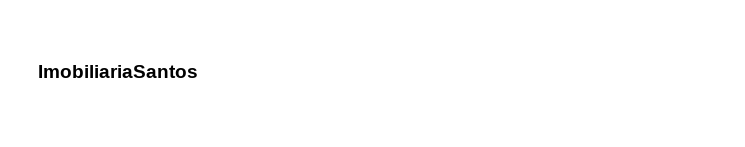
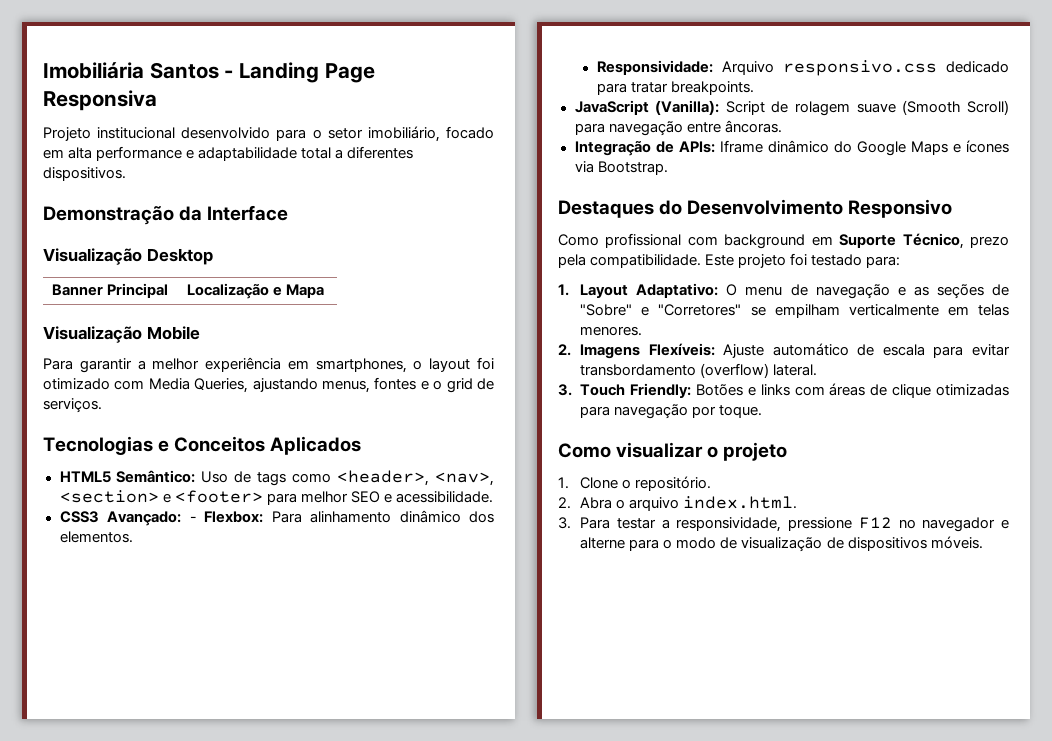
- ImobiliariaSantos
+ Imobiliária Santos - Landing Page Responsiva
+ Projeto institucional desenvolvido para o setor imobiliário, focado em alta performance e adaptabilidade total a diferentes dispositivos.
+ Demonstração da Interface
+ Visualização Desktop
+ Banner Principal | Localização e Mapa
+ Visualização Mobile
+ Para garantir a melhor experiência em smartphones, o layout foi otimizado com Media Queries, ajustando menus, fontes e o grid de serviços.
+ Tecnologias e Conceitos Aplicados
+ HTML5 Semântico: Uso de tags como <header>, <nav>, <section> e <footer> para melhor SEO e acessibilidade.
+ CSS3 Avançado: - Flexbox: Para alinhamento dinâmico dos elementos.
+ Responsividade: Arquivo responsivo.css dedicado para tratar breakpoints.
+ JavaScript (Vanilla): Script de rolagem suave (Smooth Scroll) para navegação entre âncoras.
+ Integração de APIs: Iframe dinâmico do Google Maps e ícones via Bootstrap.
+ Destaques do Desenvolvimento Responsivo
+ Como profissional com background em Suporte Técnico, prezo pela compatibilidade. Este projeto foi testado para:
+ 1. Layout Adaptativo: O menu de navegação e as seções de "Sobre" e "Corretores" se empilham verticalmente em telas menores.
+ 2. Imagens Flexíveis: Ajuste automático de escala para evitar transbordamento (overflow) lateral.
+ 3. Touch Friendly: Botões e links com áreas de clique otimizadas para navegação por toque.
+ Como visualizar o projeto
+ 1. Clone o repositório.
+ 2. Abra o arquivo index.html.
+ 3. Para testar a responsividade, pressione F12 no navegador e alterne para o modo de visualização de dispositivos móveis.

